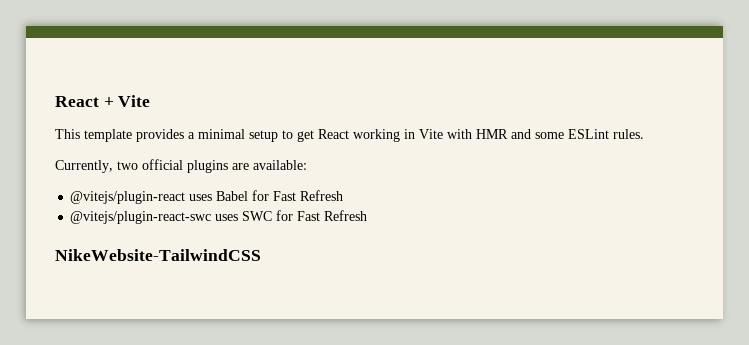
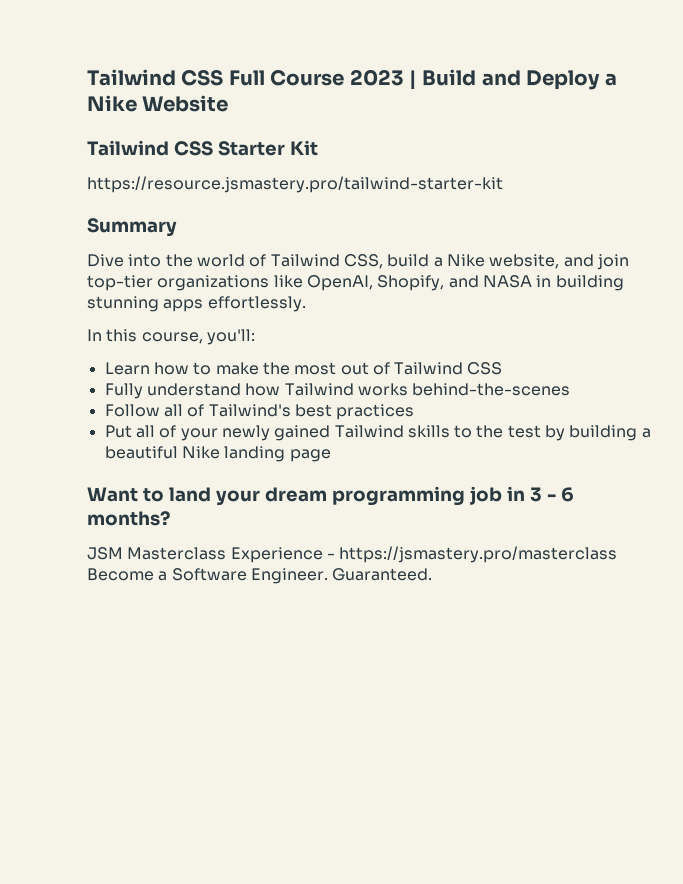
- React + Vite
- This template provides a minimal setup to get React working in Vite with HMR and some ESLint rules.
- Currently, two official plugins are available:
- @vitejs/plugin-react uses Babel for Fast Refresh
- @vitejs/plugin-react-swc uses SWC for Fast Refresh
- NikeWebsite-TailwindCSS
+ Tailwind CSS Full Course 2023 | Build and Deploy a Nike Website
+ Tailwind CSS Starter Kit
+ https://resource.jsmastery.pro/tailwind-starter-kit
+ Summary
+ Dive into the world of Tailwind CSS, build a Nike website, and join top-tier organizations like OpenAI, Shopify, and NASA in building stunning apps effortlessly.
+ In this course, you'll:
+ Learn how to make the most out of Tailwind CSS
+ Fully understand how Tailwind works behind-the-scenes
+ Follow all of Tailwind's best practices
+ Put all of your newly gained Tailwind skills to the test by building a beautiful Nike landing page
+ Want to land your dream programming job in 3 - 6 months?
+ JSM Masterclass Experience - https://jsmastery.pro/masterclass Become a Software Engineer. Guaranteed.

